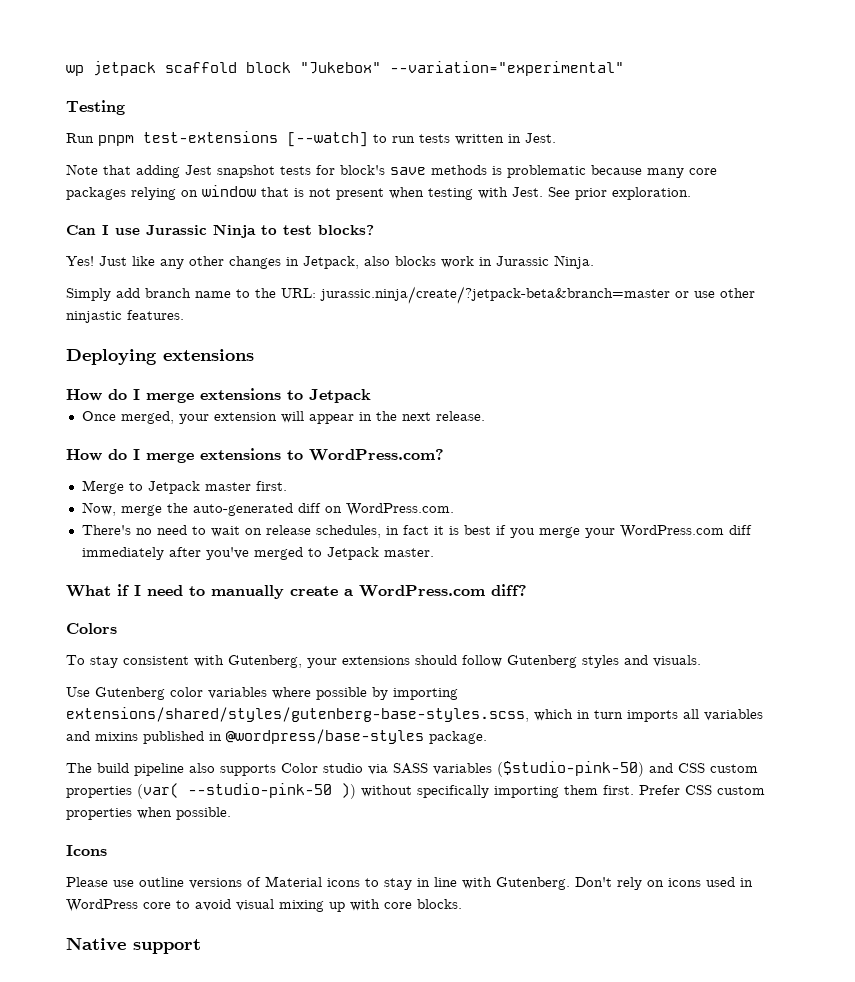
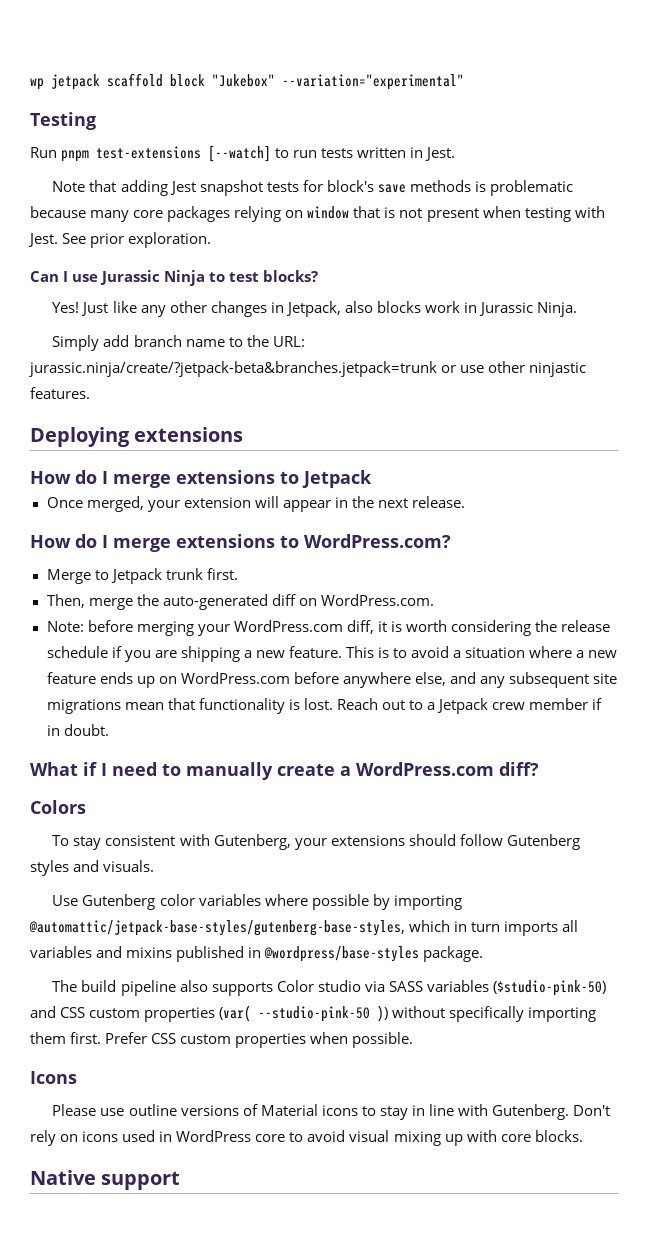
- Simply add branch name to the URL: jurassic.ninja/create/?jetpack-beta&branch=master or use other ninjastic features.
+ Simply add branch name to the URL: jurassic.ninja/create/?jetpack-beta&branches.jetpack=trunk or use other ninjastic features.
- Merge to Jetpack master first.
+ Merge to Jetpack trunk first.
- Now, merge the auto-generated diff on WordPress.com.
+ Then, merge the auto-generated diff on WordPress.com.
- There's no need to wait on release schedules, in fact it is best if you merge your WordPress.com diff immediately after you've merged to Jetpack master.
+ Note: before merging your WordPress.com diff, it is worth considering the release schedule if you are shipping a new feature. This is to avoid a situation where a new feature ends up on WordPress.com before anywhere else, and any subsequent site migrations mean that functionality is lost. Reach out to a Jetpack crew member if in doubt.
- Use Gutenberg color variables where possible by importing extensions/shared/styles/gutenberg-base-styles.scss, which in turn imports all variables and mixins published in @wordpress/base-styles package.
+ Use Gutenberg color variables where possible by importing @automattic/jetpack-base-styles/gutenberg-base-styles, which in turn imports all variables and mixins published in @wordpress/base-styles package.

